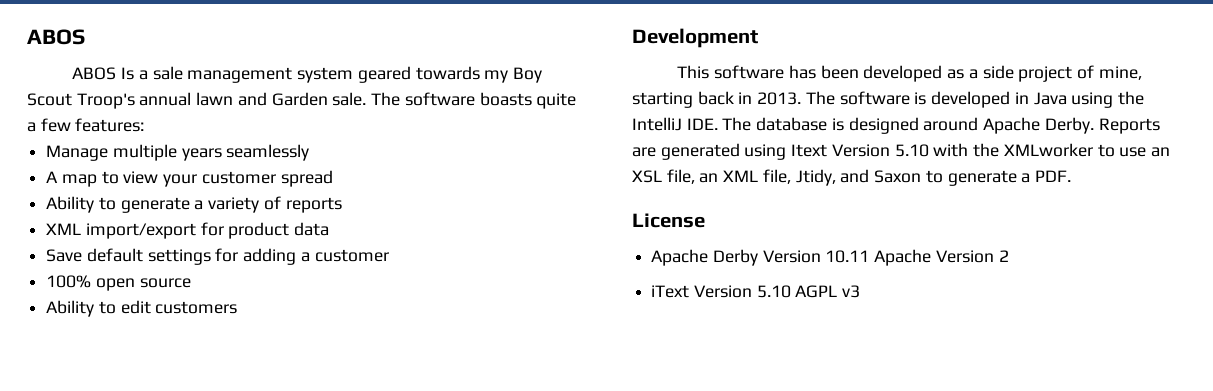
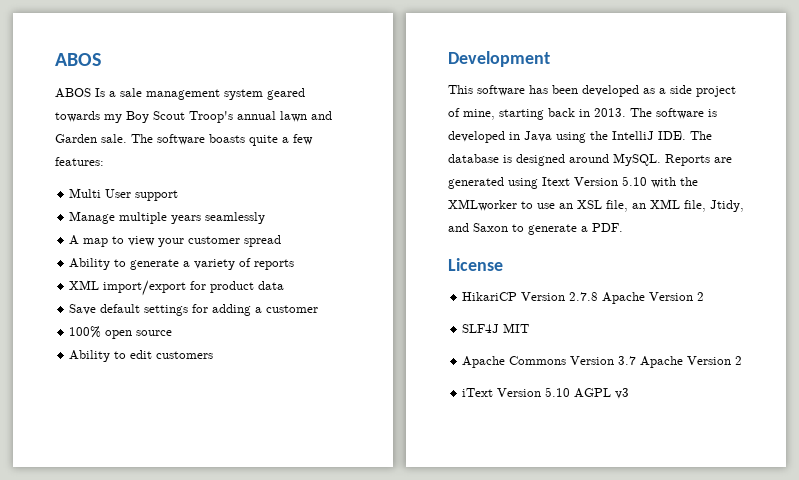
+ Multi User support
- The software is developed in Java using the IntelliJ IDE. The database is designed around Apache Derby.
+ The software is developed in Java using the IntelliJ IDE. The database is designed around MySQL.
- Apache Derby Version 10.11 Apache Version 2
+ HikariCP Version 2.7.8 Apache Version 2
+ SLF4J MIT
+ Apache Commons Version 3.7 Apache Version 2

